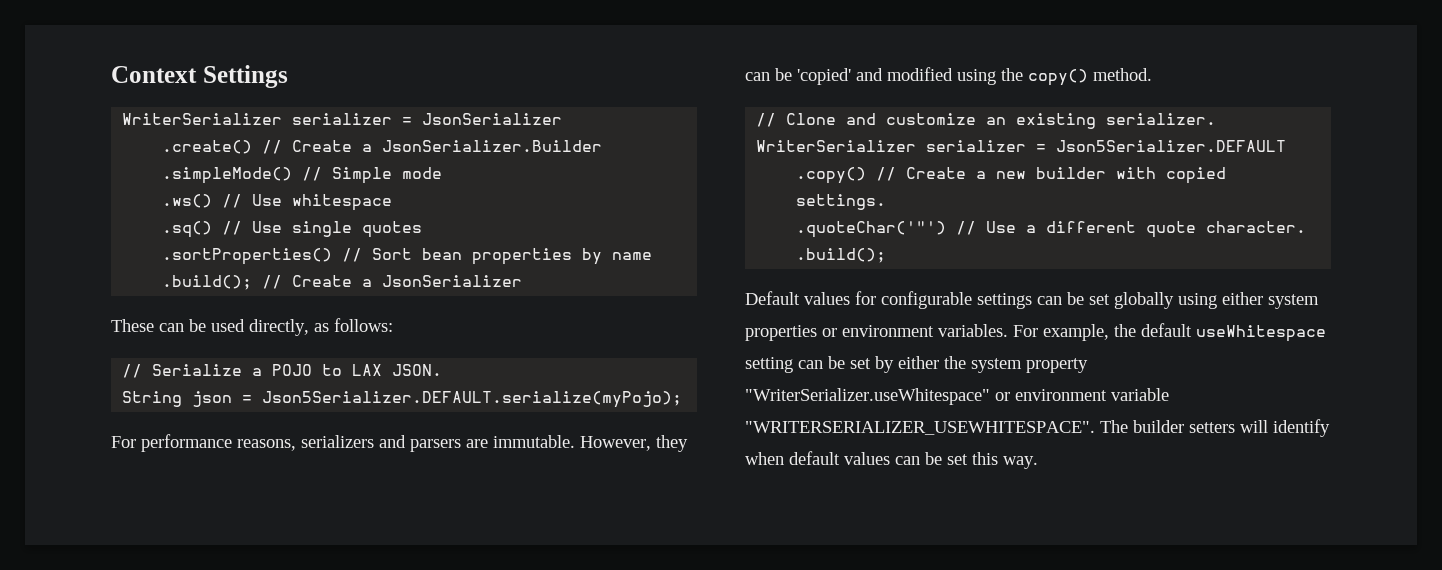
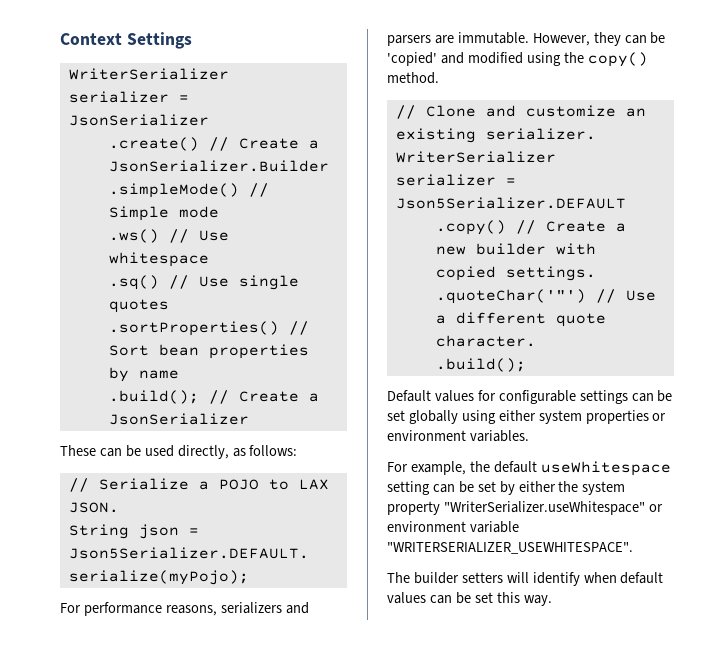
- Default values for configurable settings can be set globally using either system properties or environment variables. For example, the default useWhitespace setting can be set by either the system property "WriterSerializer.useWhitespace" or environment variable "WRITERSERIALIZER_USEWHITESPACE". The builder setters will identify when default values can be set this way.
+ Default values for configurable settings can be set globally using either system properties or environment variables.
+ For example, the default useWhitespace setting can be set by either the system property "WriterSerializer.useWhitespace" or environment variable "WRITERSERIALIZER_USEWHITESPACE".
+ The builder setters will identify when default values can be set this way.

